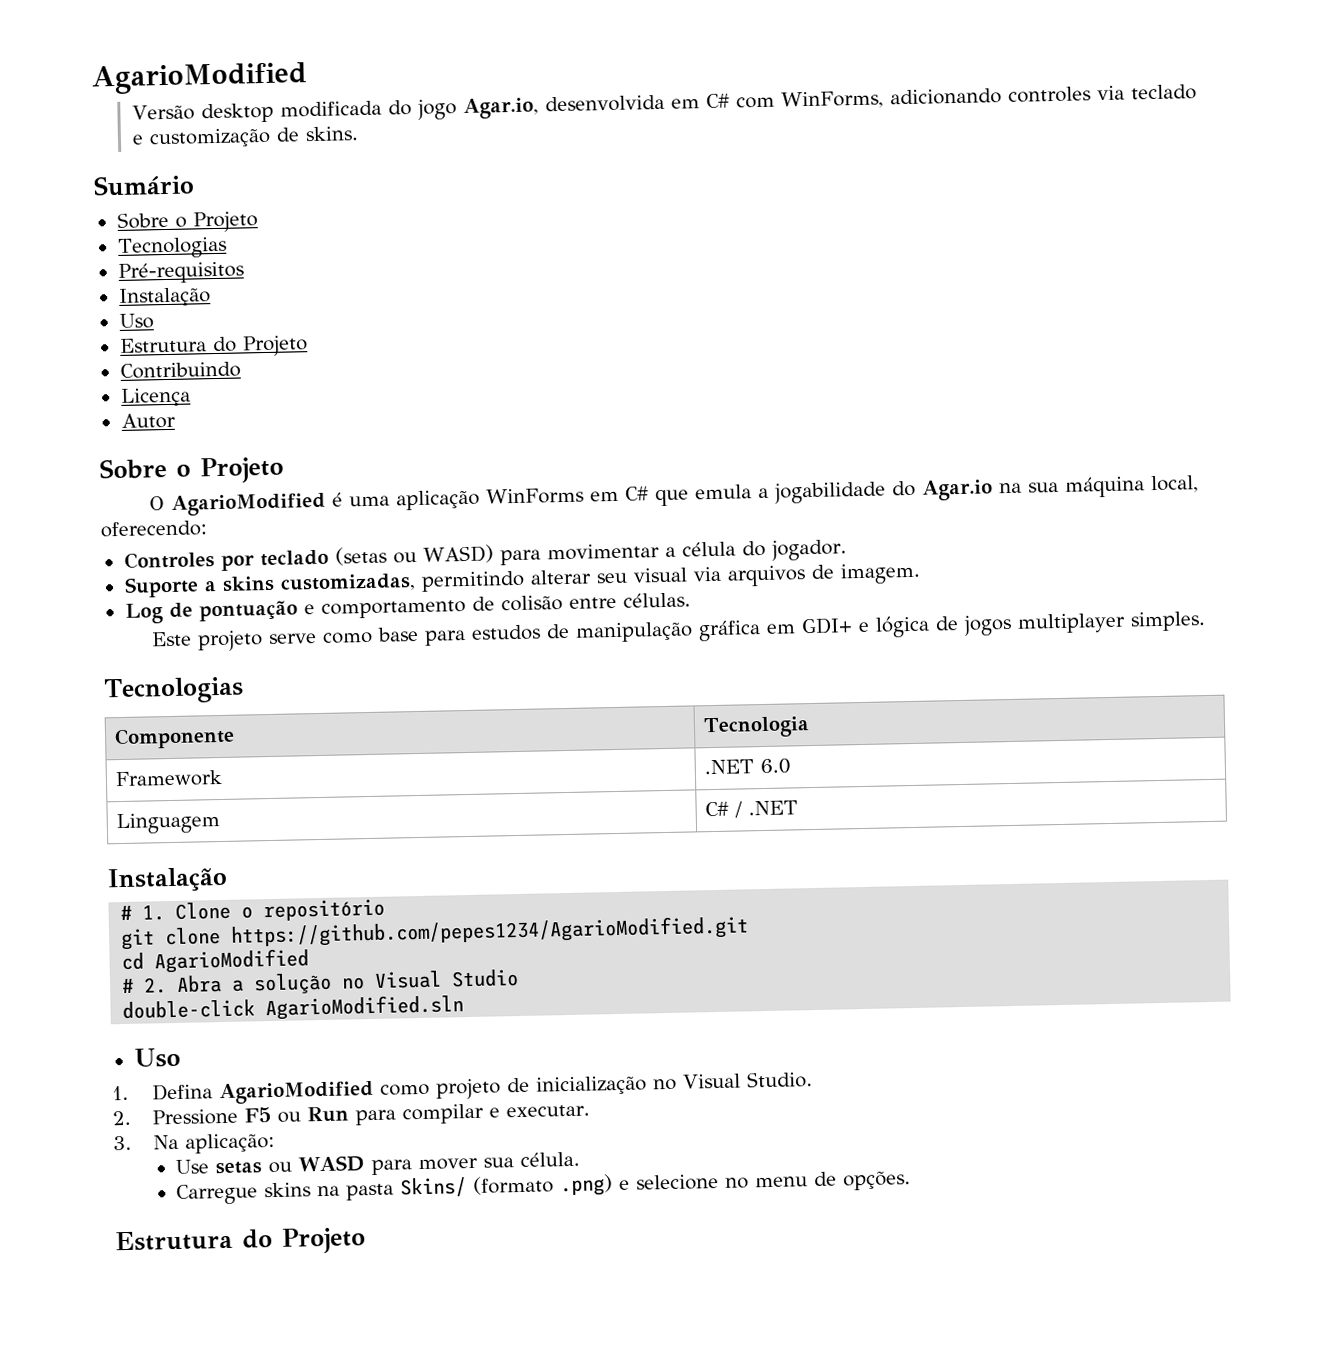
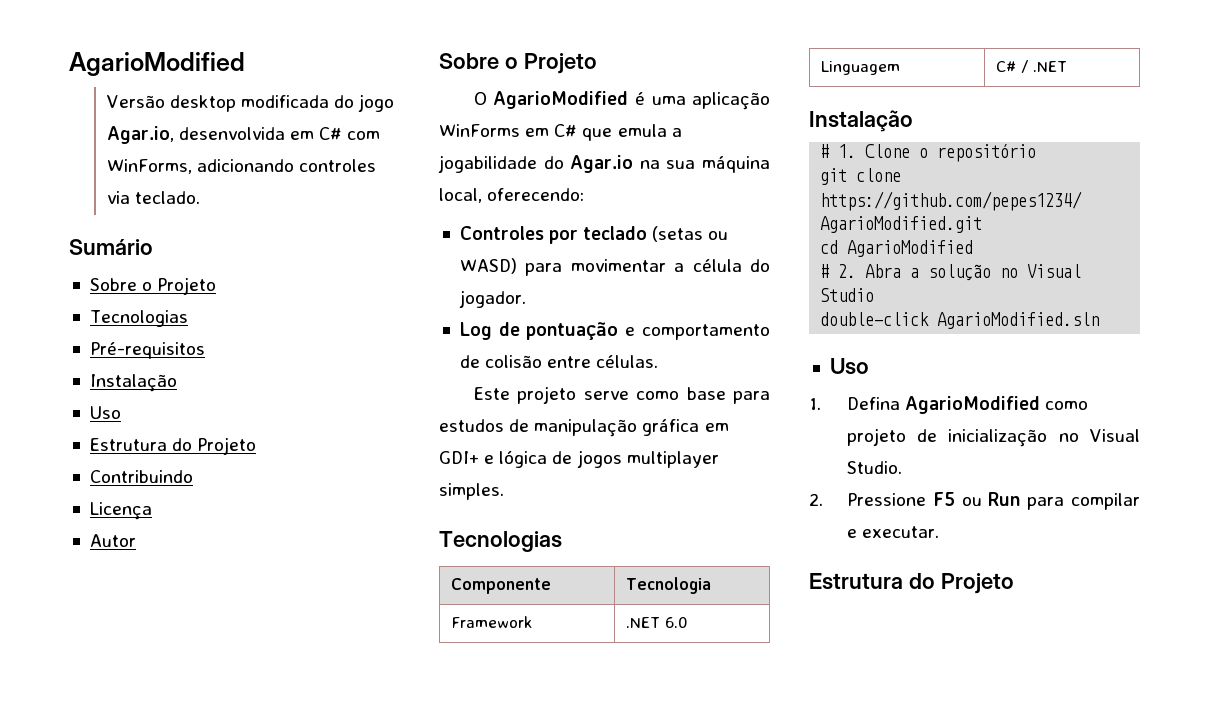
- Versão desktop modificada do jogo Agar.io, desenvolvida em C# com WinForms, adicionando controles via teclado e customização de skins.
+ Versão desktop modificada do jogo Agar.io, desenvolvida em C# com WinForms, adicionando controles via teclado.
- Suporte a skins customizadas, permitindo alterar seu visual via arquivos de imagem.
- 3. Na aplicação:
- Use setas ou WASD para mover sua célula.
- Carregue skins na pasta Skins/ (formato .png) e selecione no menu de opções.

